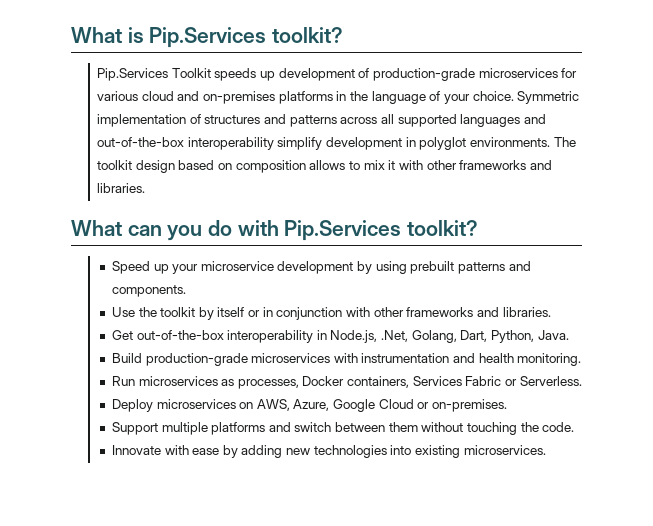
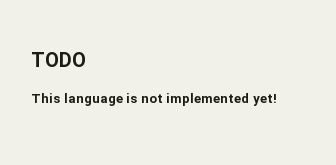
- What is Pip.Services toolkit?
- Pip.Services Toolkit speeds up development of production-grade microservices for various cloud and on-premises platforms in the language of your choice. Symmetric implementation of structures and patterns across all supported languages and out-of-the-box interoperability simplify development in polyglot environments. The toolkit design based on composition allows to mix it with other frameworks and libraries.
- What can you do with Pip.Services toolkit?
- Speed up your microservice development by using prebuilt patterns and components.
- Use the toolkit by itself or in conjunction with other frameworks and libraries.
- Get out-of-the-box interoperability in Node.js, .Net, Golang, Dart, Python, Java.
- Build production-grade microservices with instrumentation and health monitoring.
- Run microservices as processes, Docker containers, Services Fabric or Serverless.
- Deploy microservices on AWS, Azure, Google Cloud or on-premises.
- Support multiple platforms and switch between them without touching the code.
- Innovate with ease by adding new technologies into existing microservices.
+ TODO
+ This language is not implemented yet!

